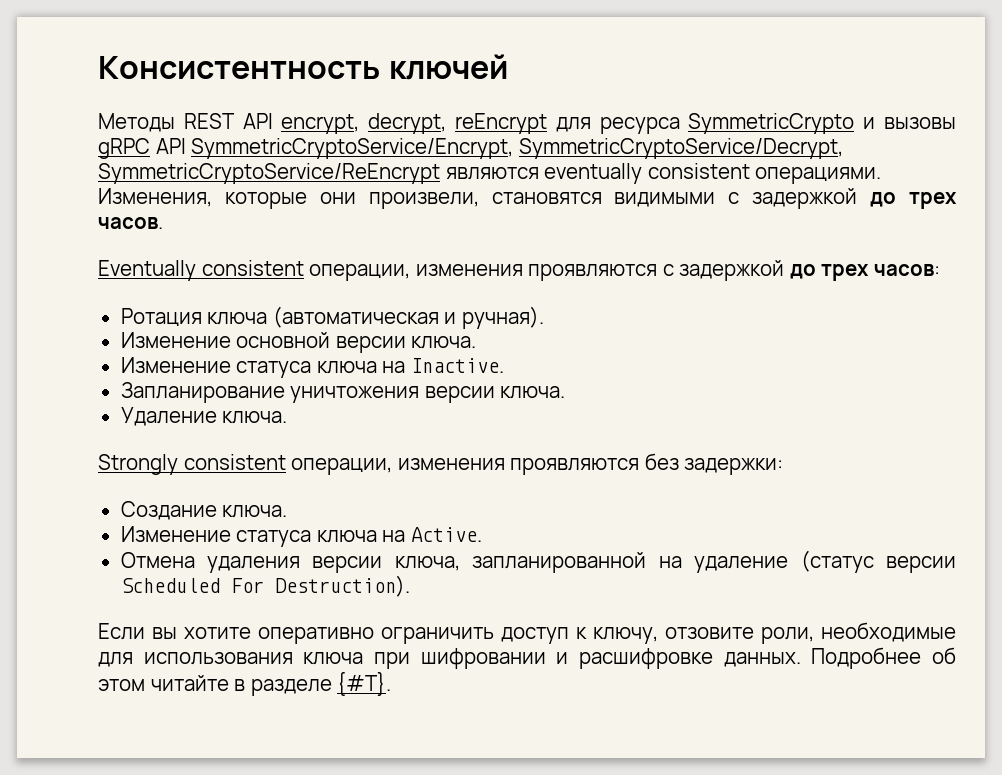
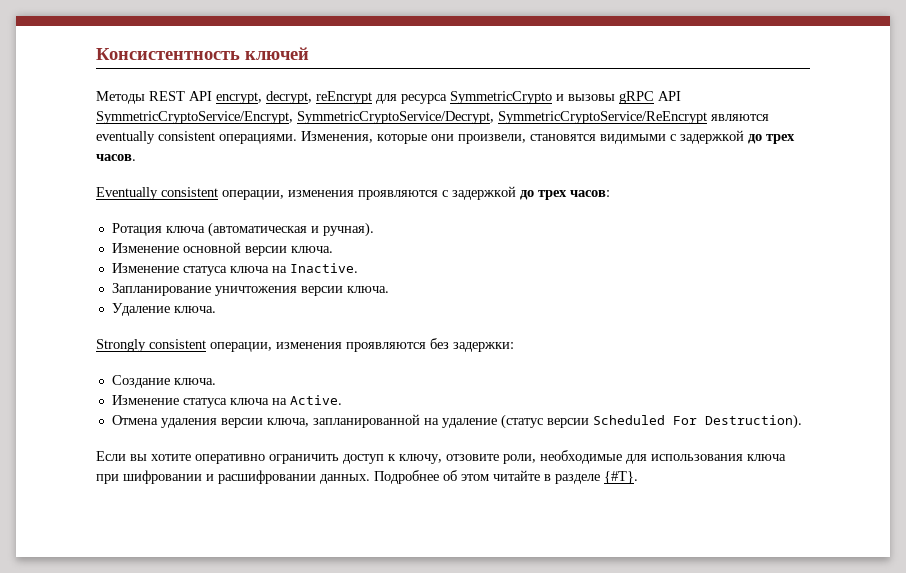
- Если вы хотите оперативно ограничить доступ к ключу, отзовите роли, необходимые для использования ключа при шифровании и расшифровке данных.
+ Если вы хотите оперативно ограничить доступ к ключу, отзовите роли, необходимые для использования ключа при шифровании и расшифровании данных.

